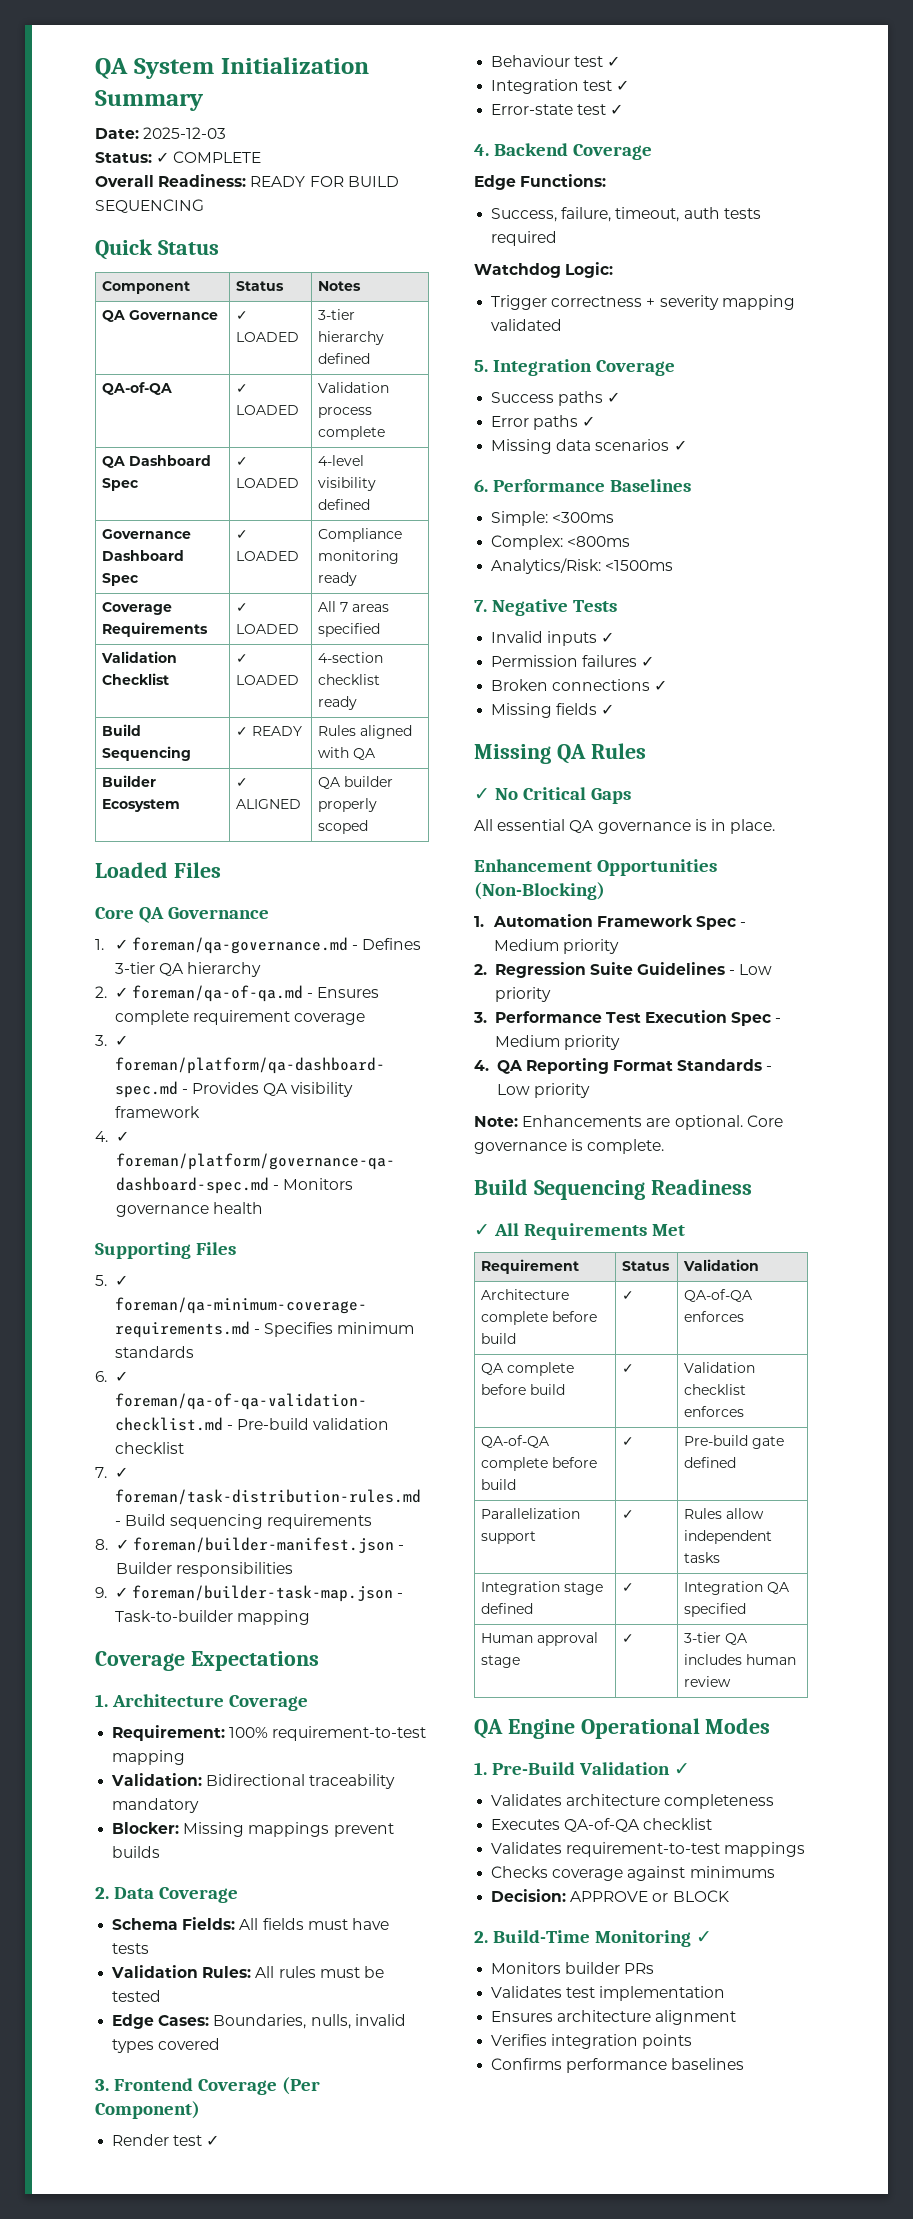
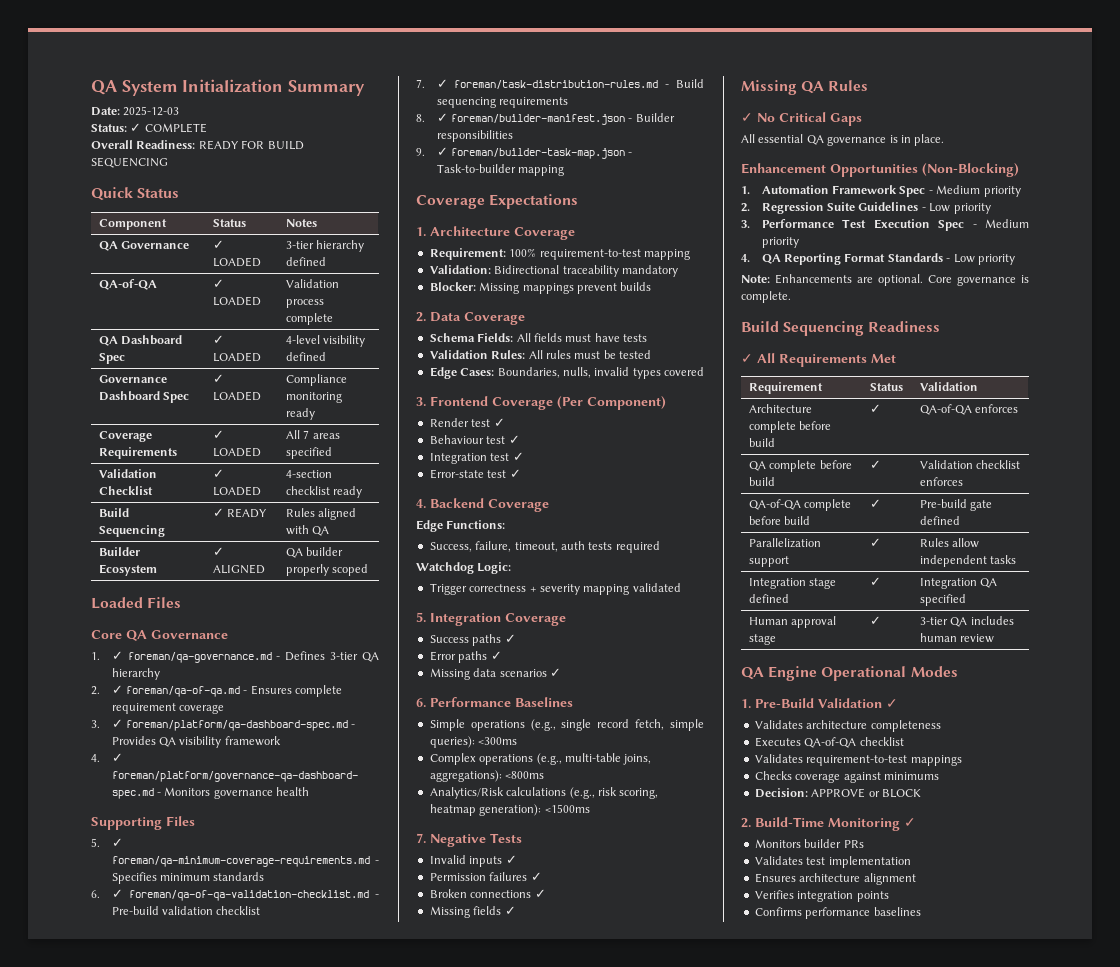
- Simple: <300ms
- Complex: <800ms
- Analytics/Risk: <1500ms
+ Simple operations (e.g., single record fetch, simple queries): <300ms
+ Complex operations (e.g., multi-table joins, aggregations): <800ms
+ Analytics/Risk calculations (e.g., risk scoring, heatmap generation): <1500ms

